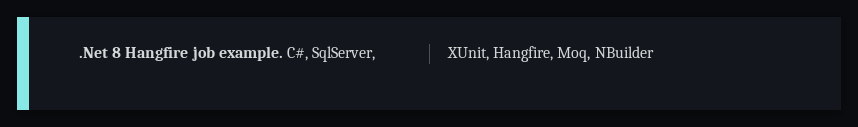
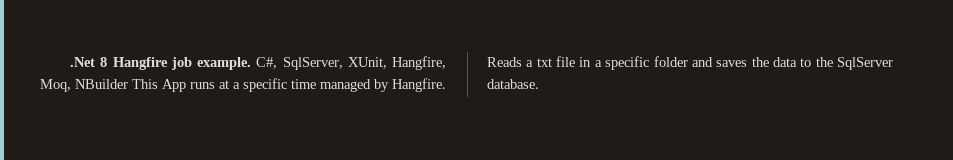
- C#, SqlServer, XUnit, Hangfire, Moq, NBuilder
+ C#, SqlServer, XUnit, Hangfire, Moq, NBuilder This App runs at a specific time managed by Hangfire. Reads a txt file in a specific folder and saves the data to the SqlServer database.

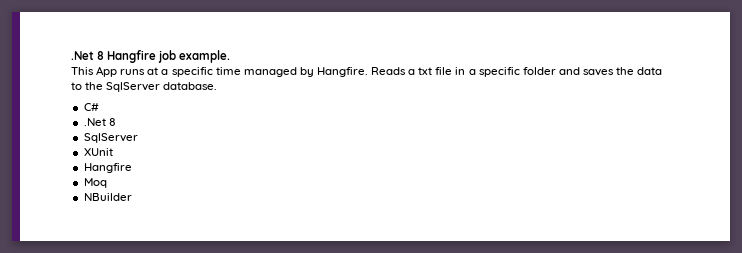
- .Net 8 Hangfire job example. C#, SqlServer, XUnit, Hangfire, Moq, NBuilder This App runs at a specific time managed by Hangfire.
+ .Net 8 Hangfire job example.
+ This App runs at a specific time managed by Hangfire.
+ C#
+ .Net 8
+ SqlServer
+ XUnit
+ Hangfire
+ Moq
+ NBuilder

